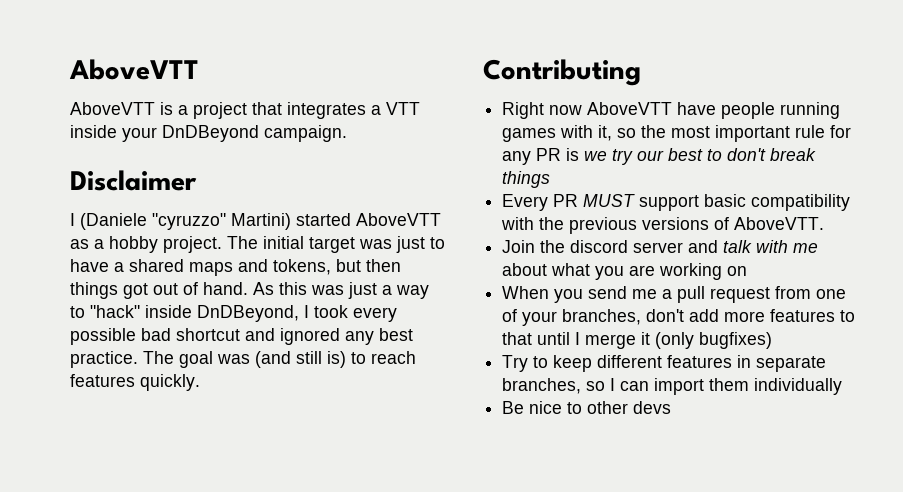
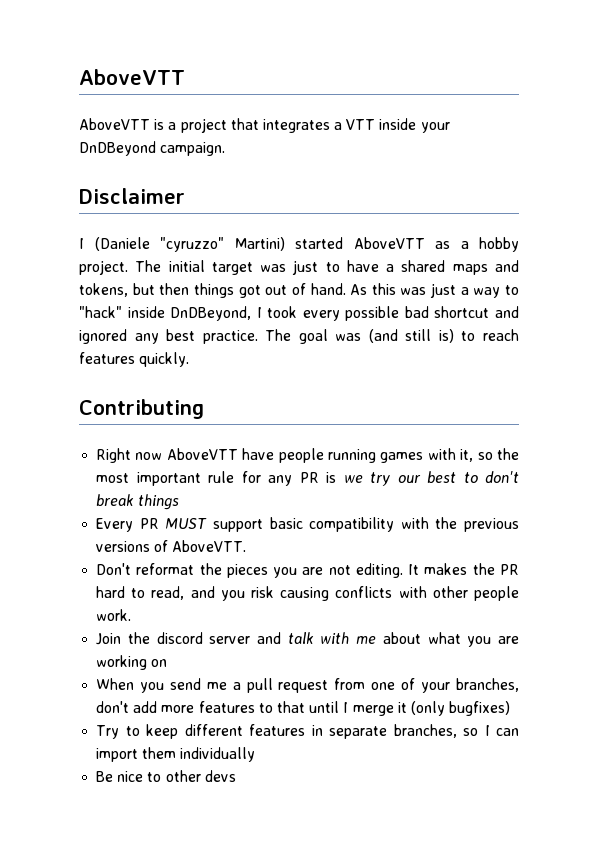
+ Don't reformat the pieces you are not editing. It makes the PR hard to read, and you risk causing conflicts with other people work.

